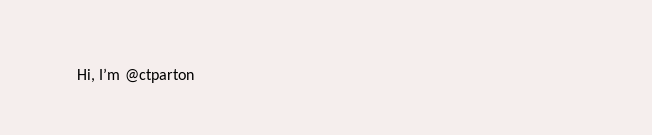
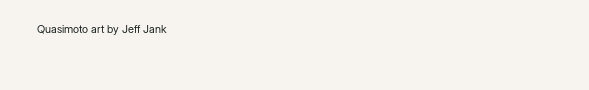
- Hi, I’m @ctparton
+ Quasimoto art by Jeff Jank

